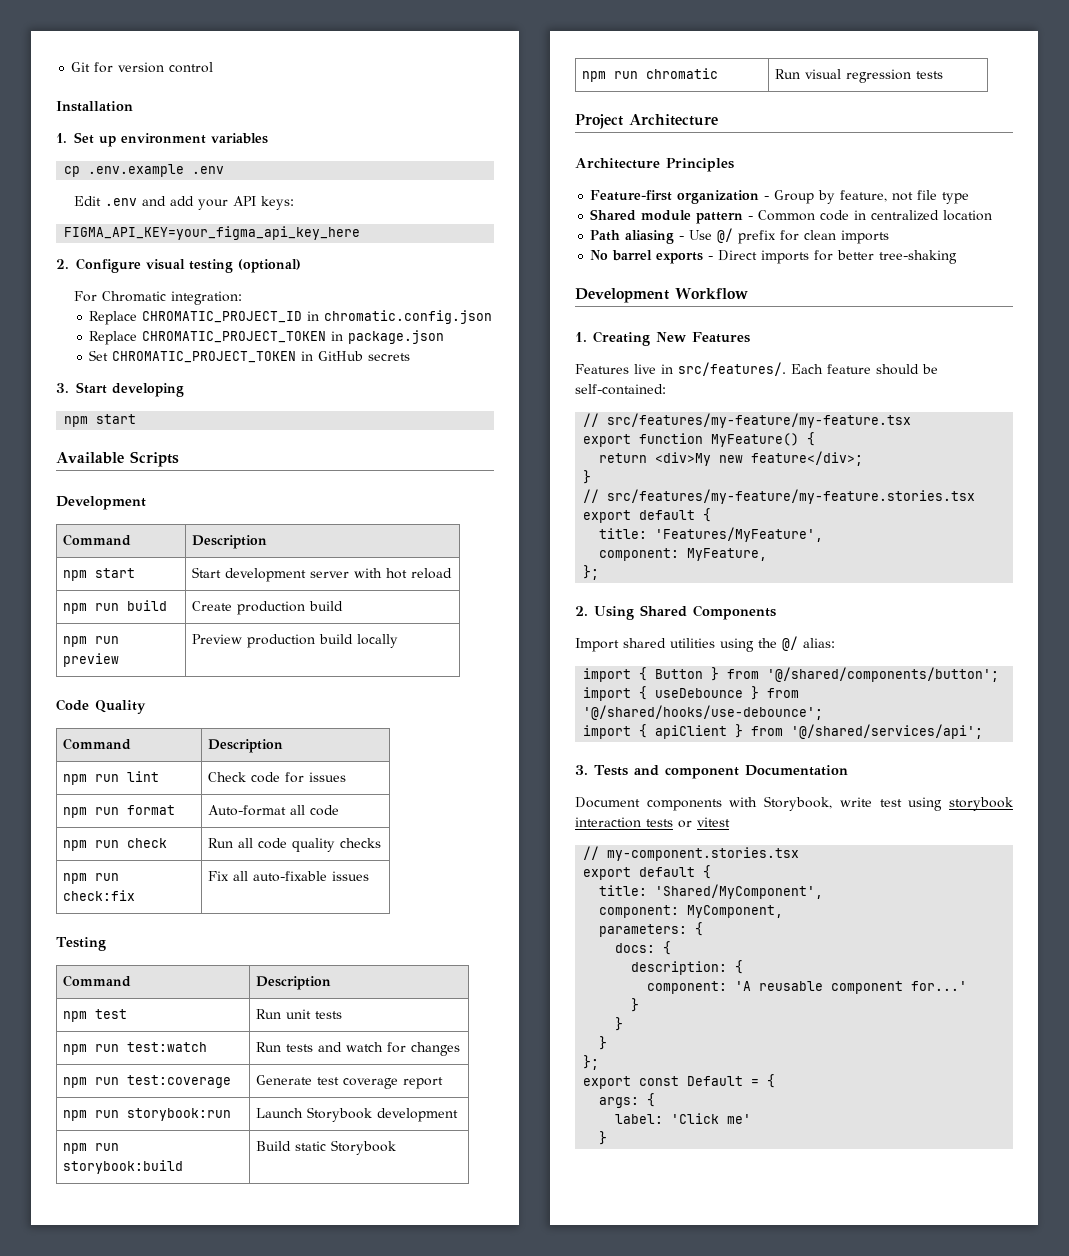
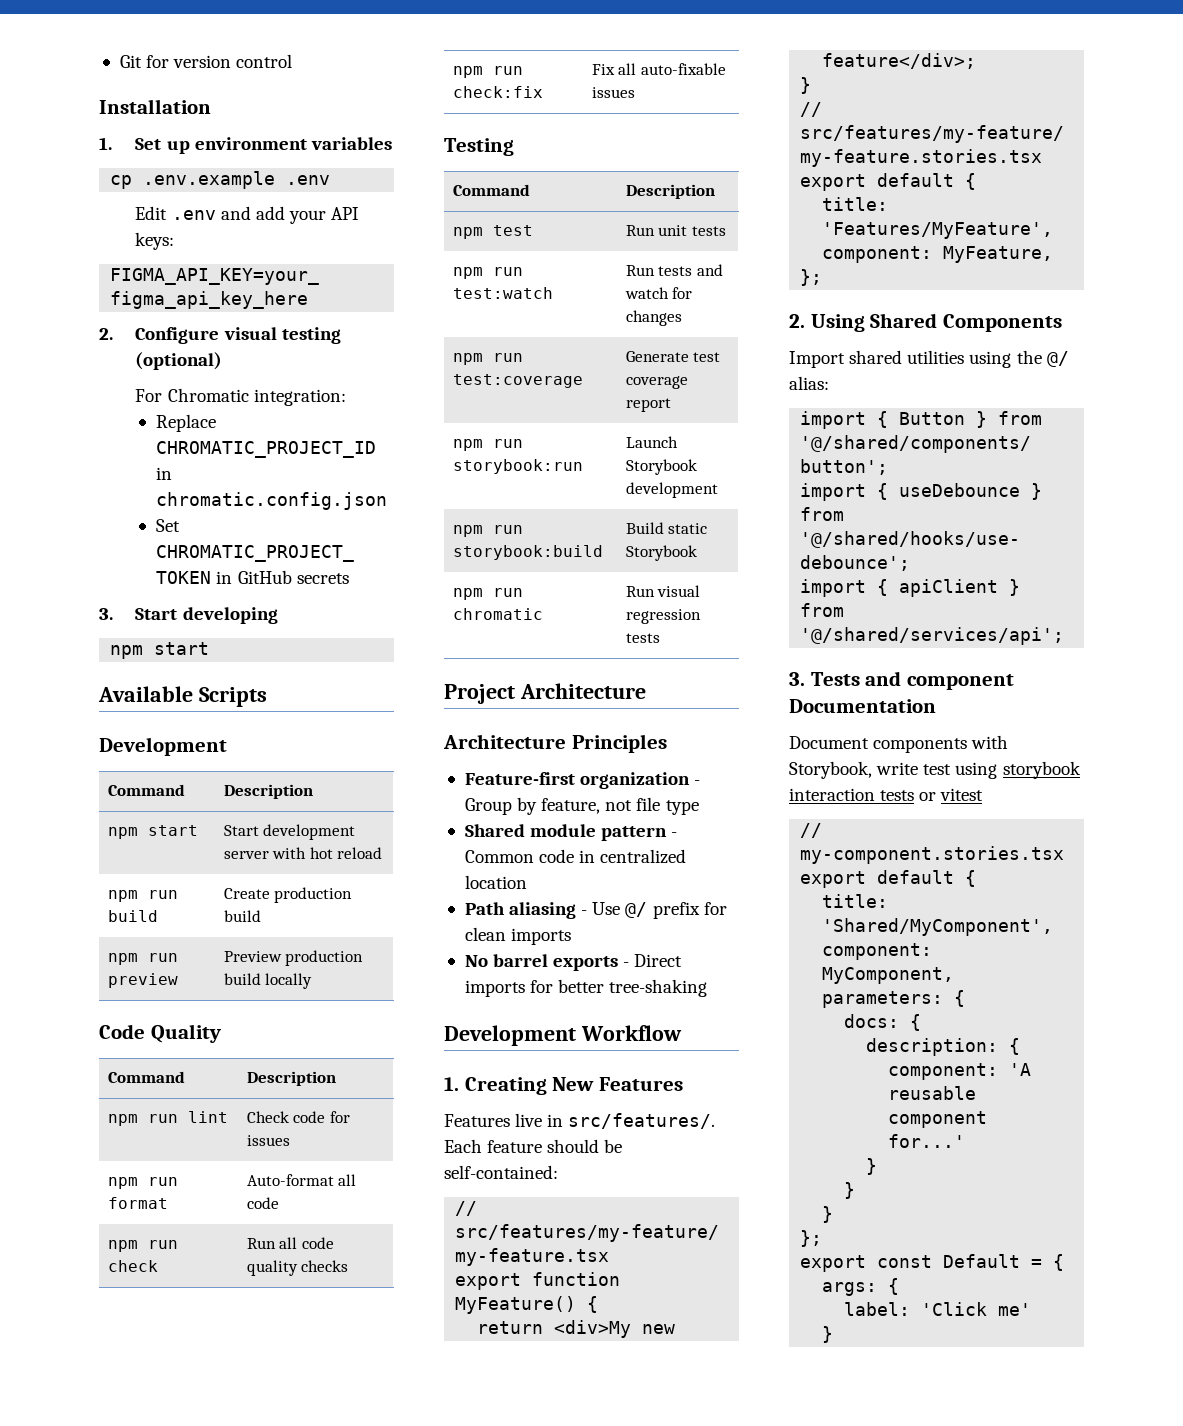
- Replace CHROMATIC_PROJECT_TOKEN in package.json

